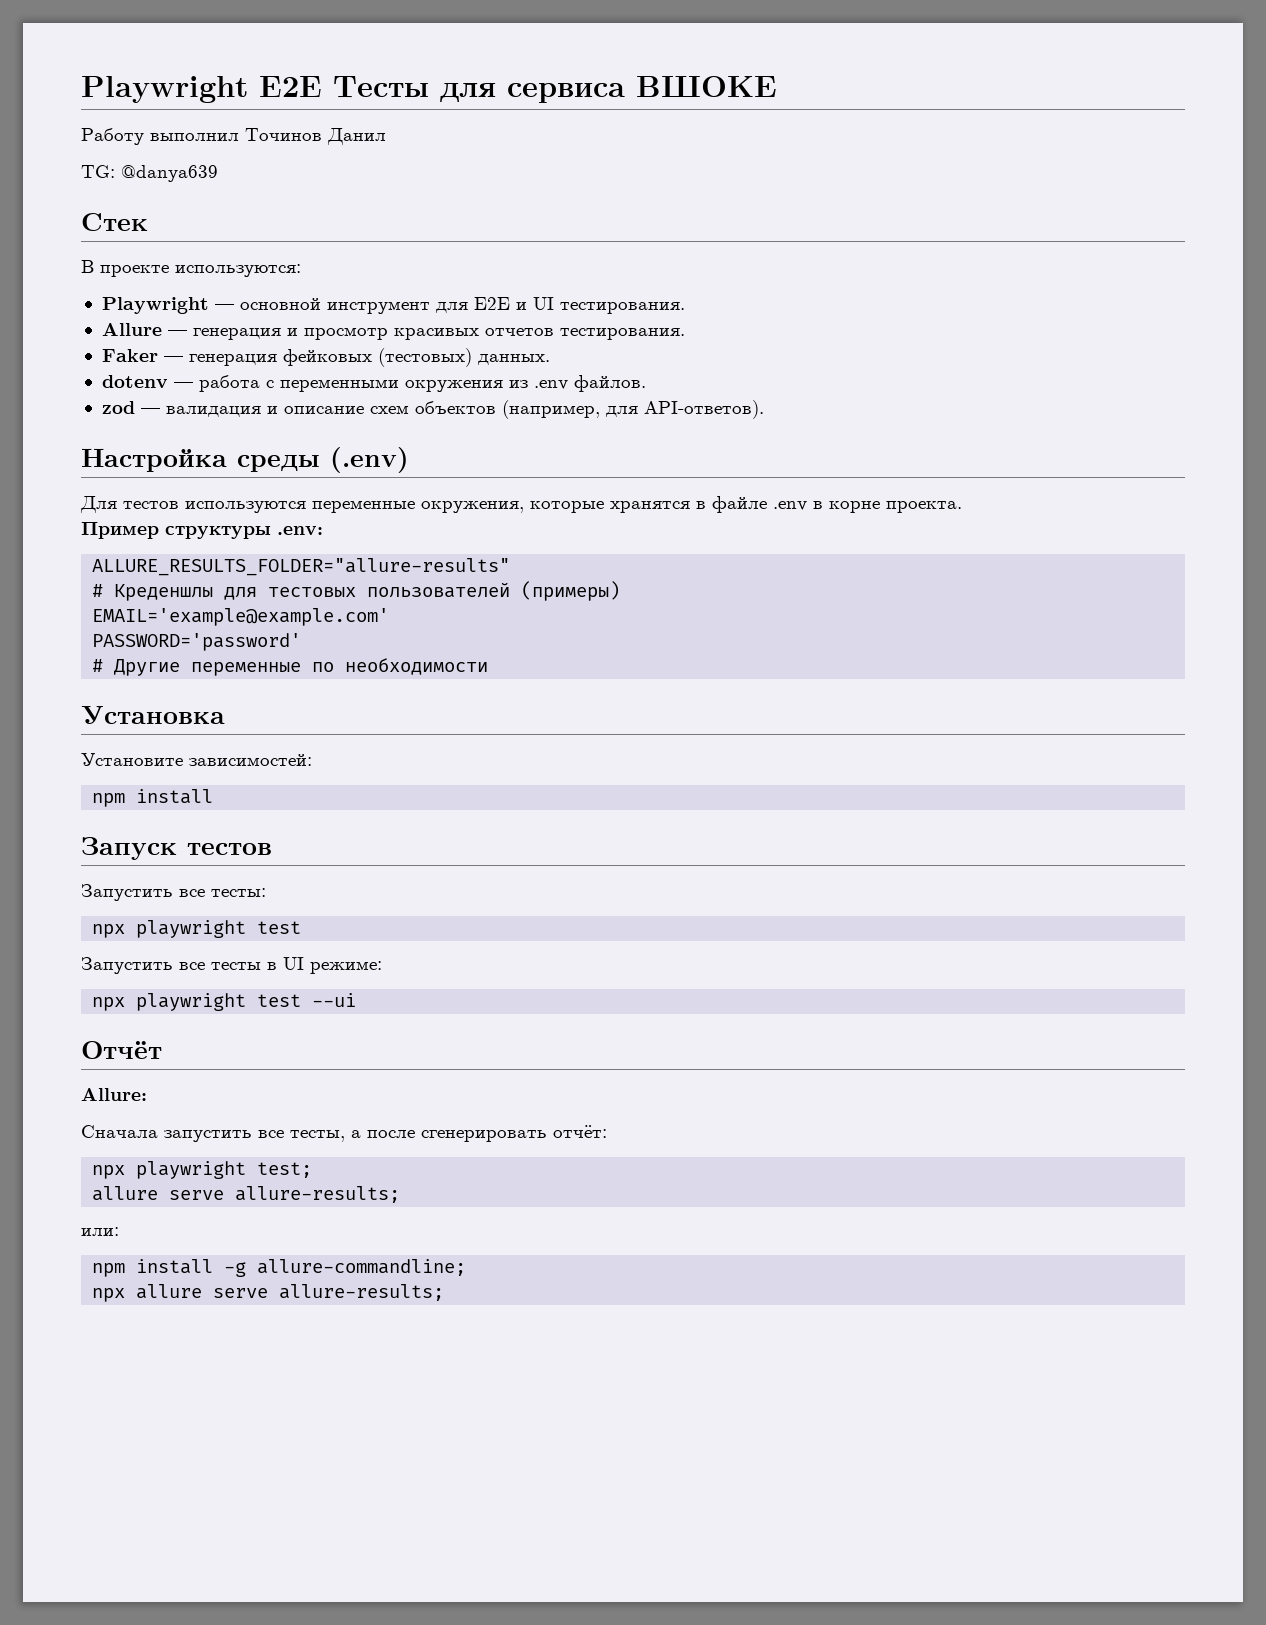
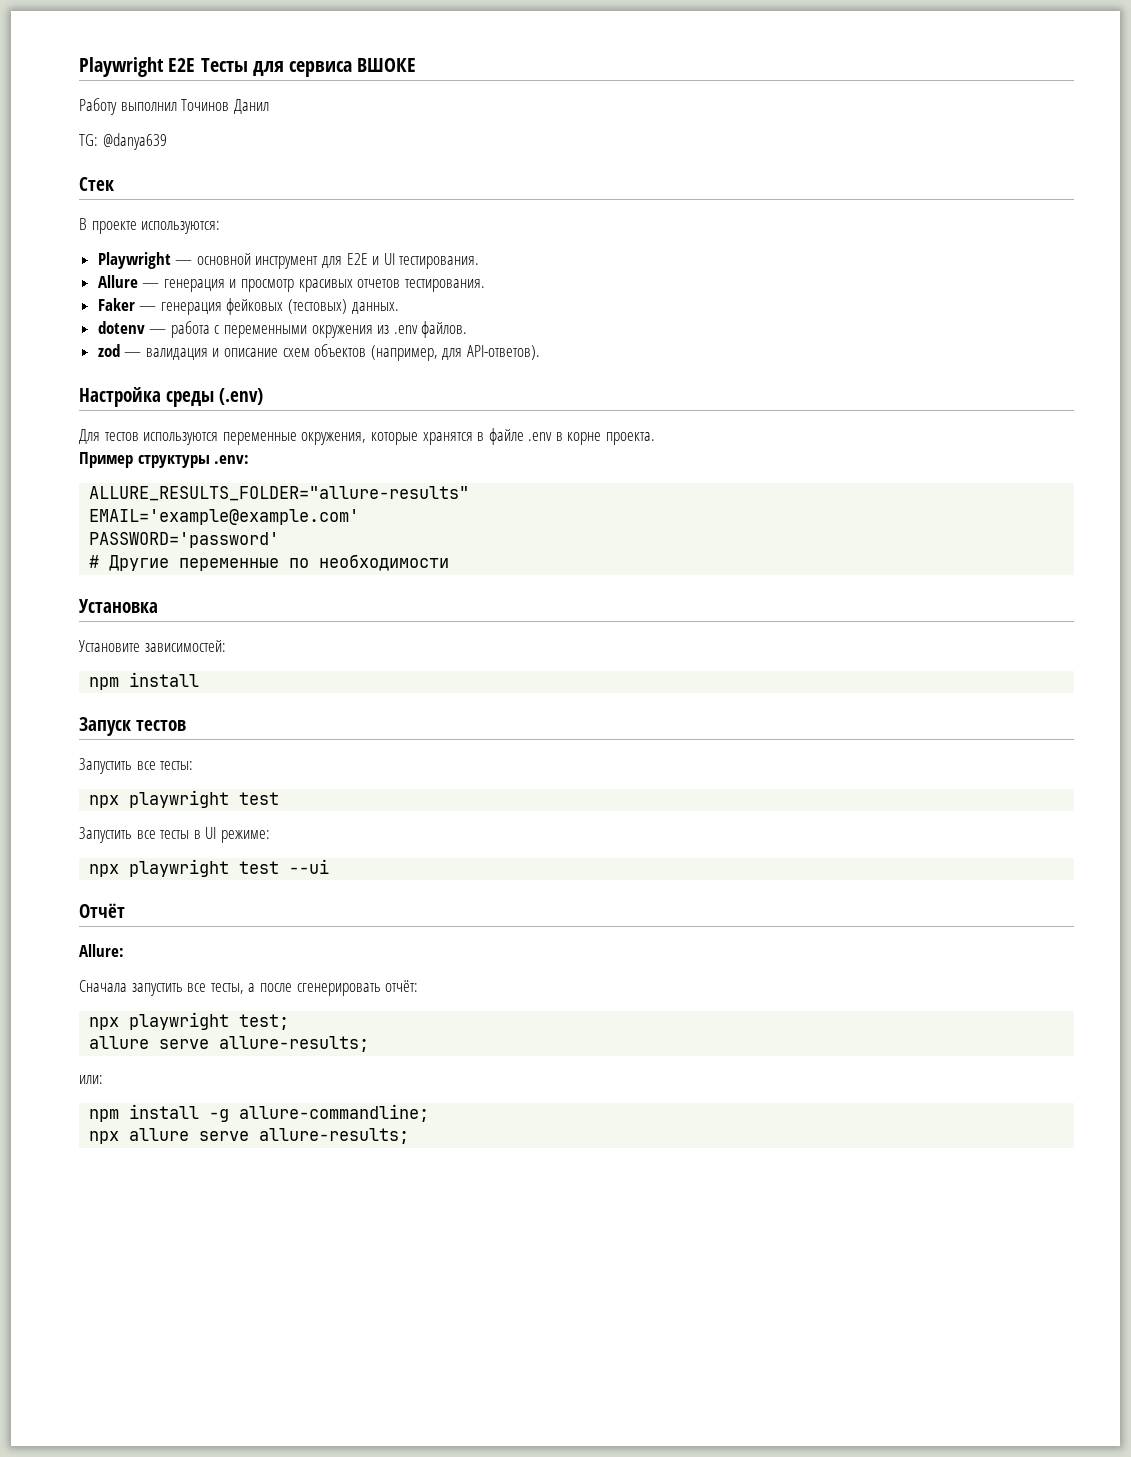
- # Креденшлы для тестовых пользователей (примеры)

